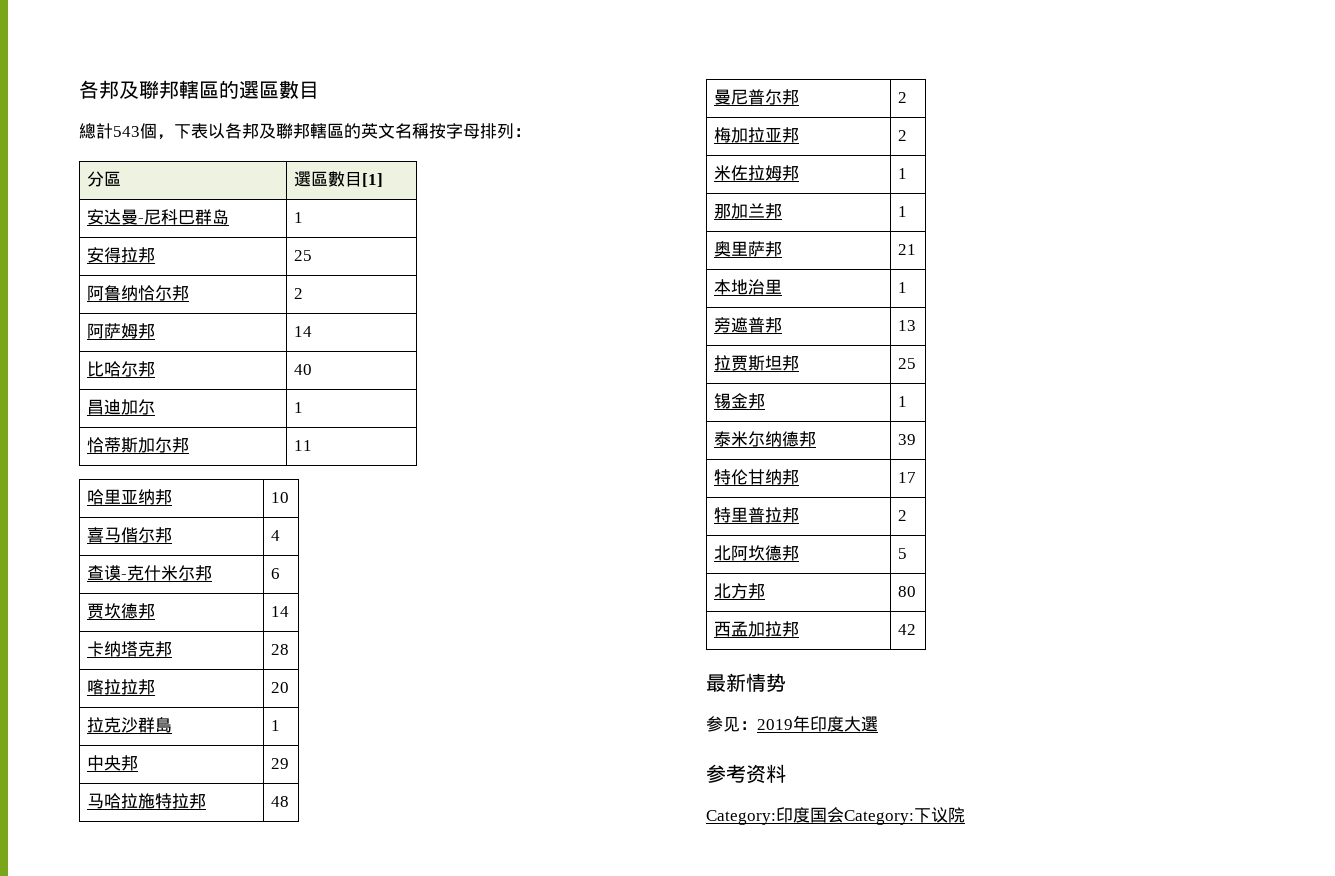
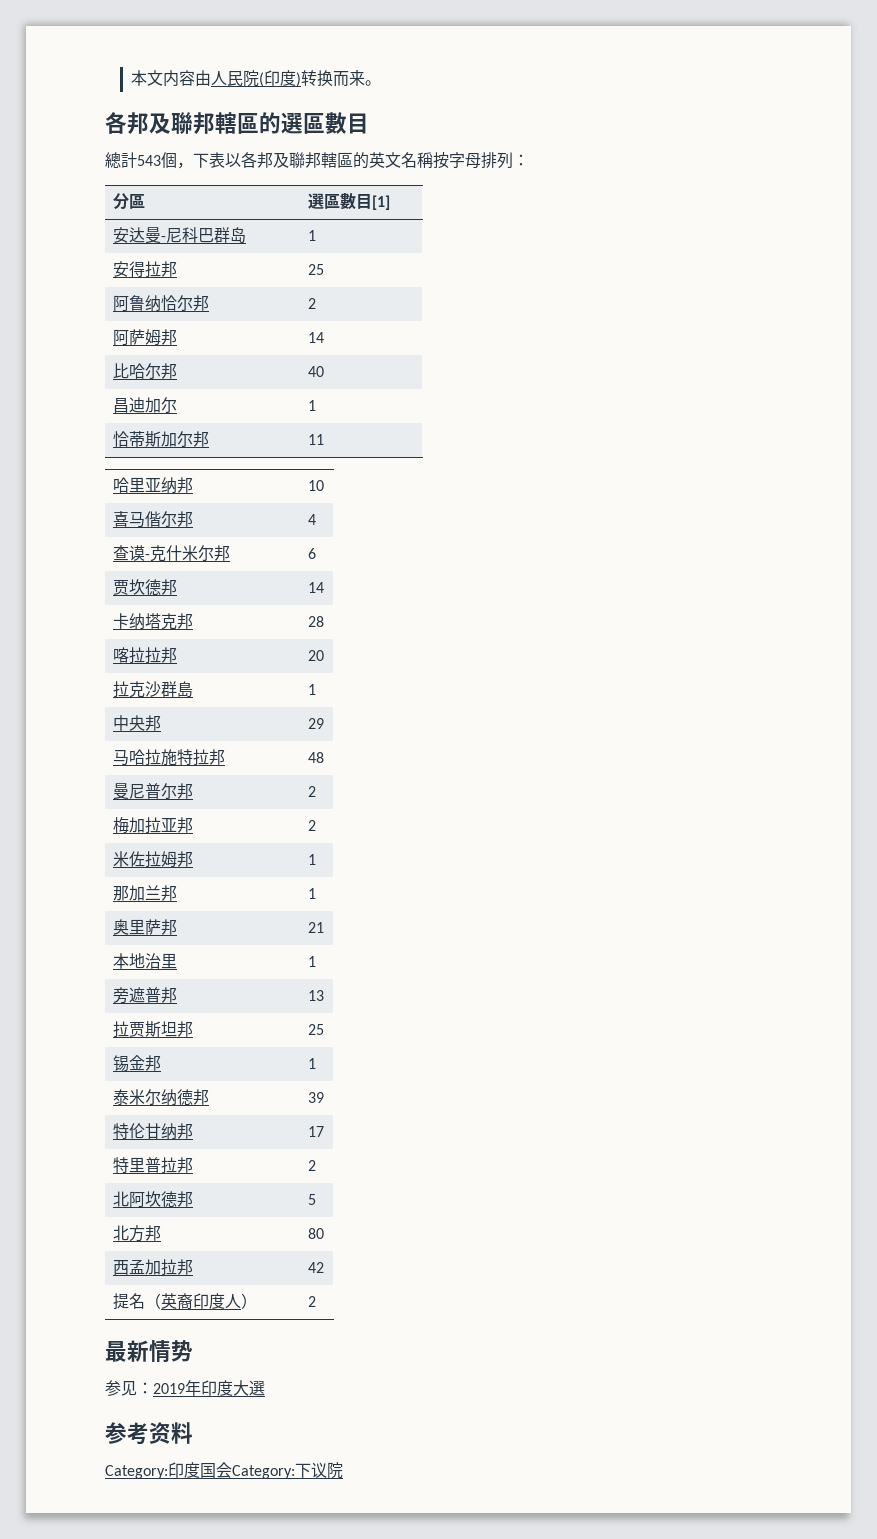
+ 本文内容由人民院(印度)转换而来。
+ 提名（英裔印度人） | 2

